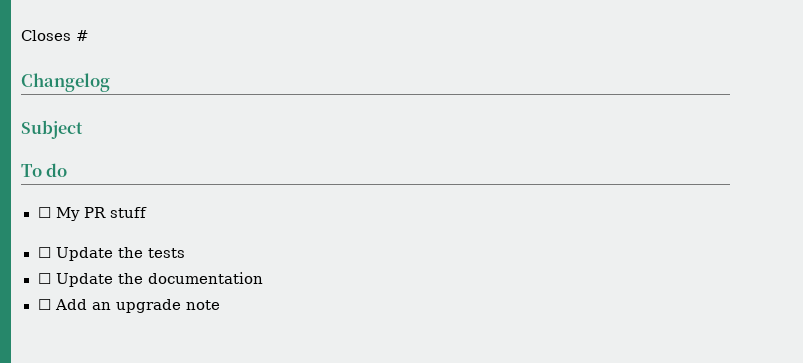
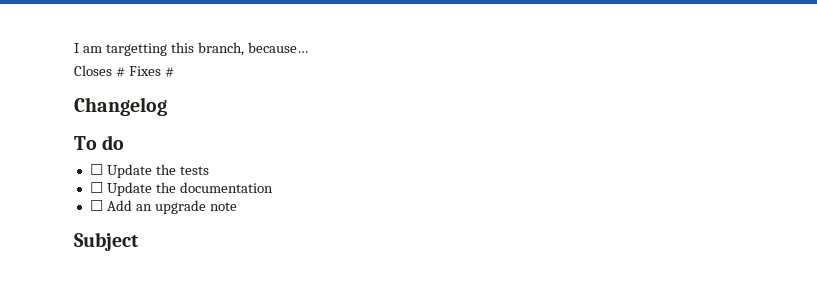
+ I am targetting this branch, because…
- Closes #
+ Closes # Fixes #
- Subject
- ☐ My PR stuff
+ Subject

